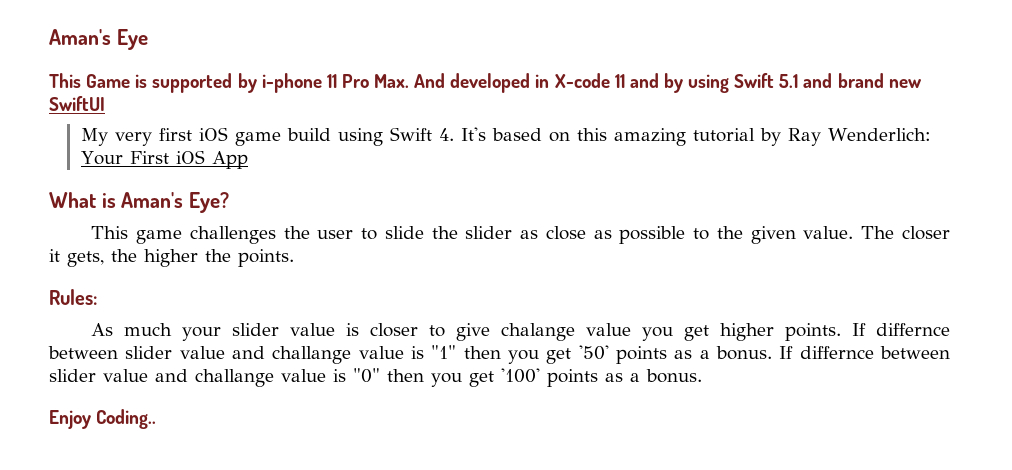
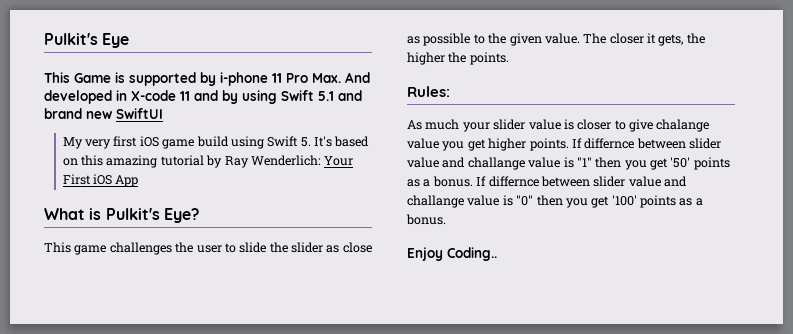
- Aman's Eye
+ Pulkit's Eye
- My very first iOS game build using Swift 4. It's based on this amazing tutorial by Ray Wenderlich: Your First iOS App
+ My very first iOS game build using Swift 5. It's based on this amazing tutorial by Ray Wenderlich: Your First iOS App
- What is Aman's Eye?
+ What is Pulkit's Eye?

